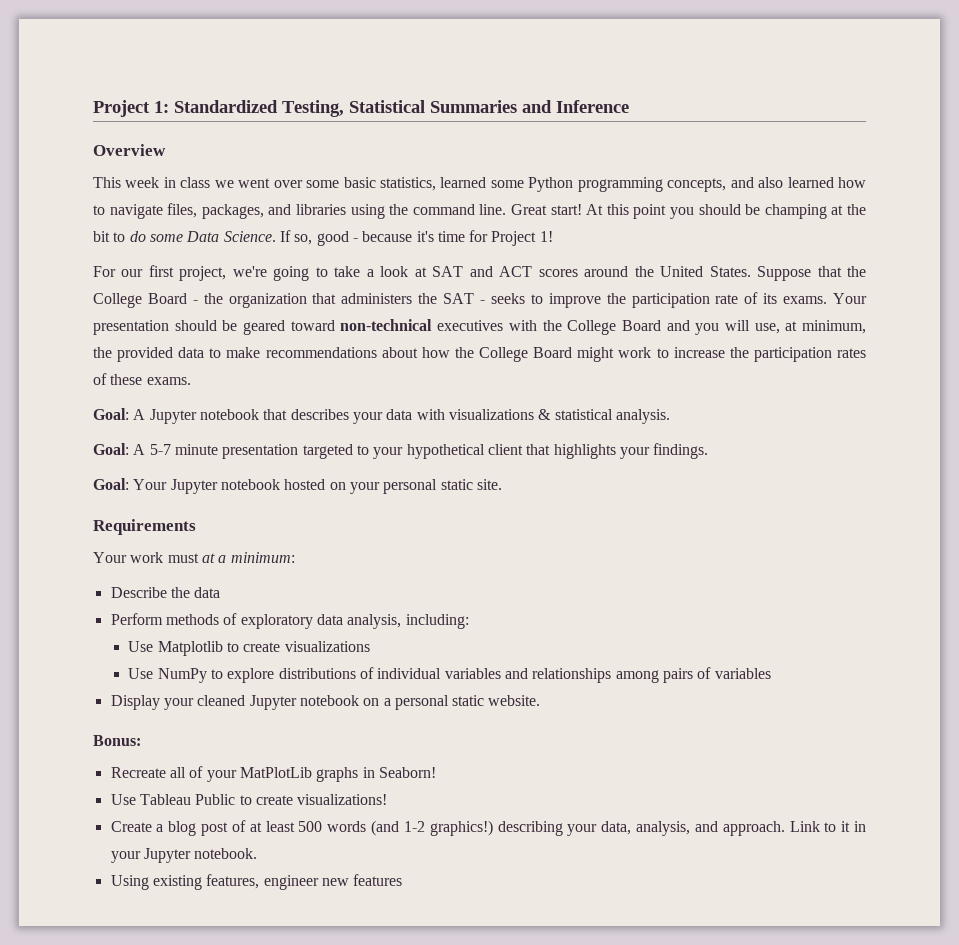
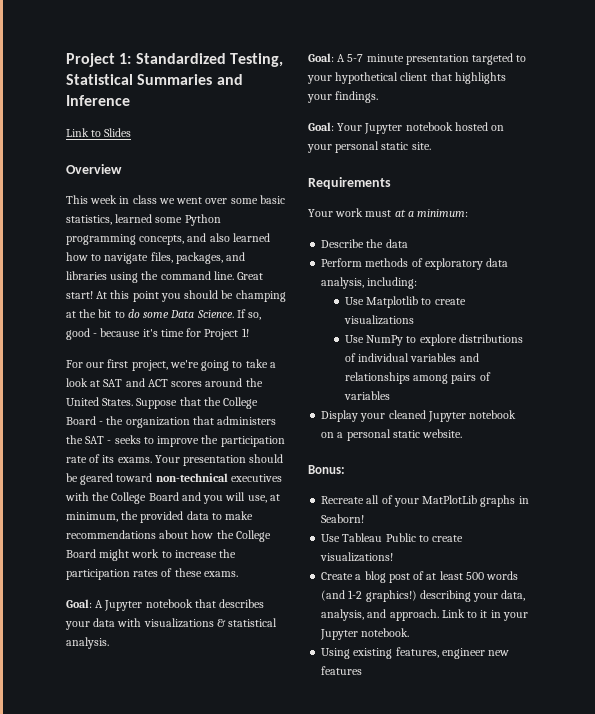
+ Link to Slides

